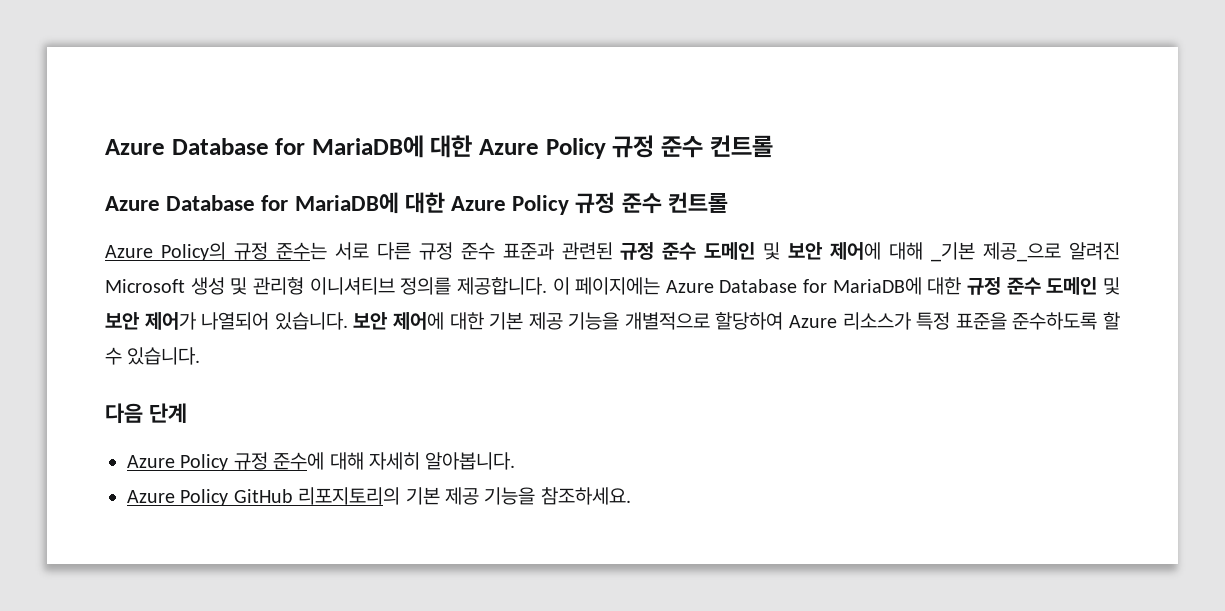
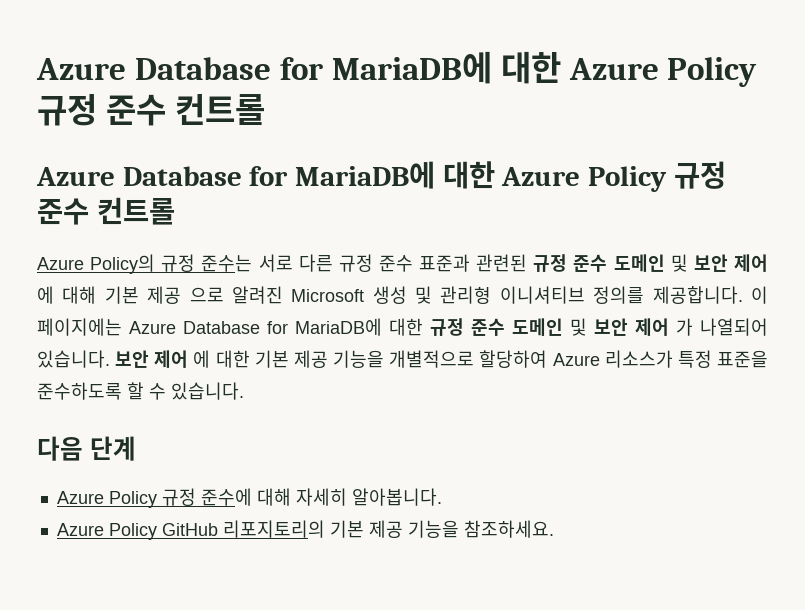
- Azure Policy의 규정 준수는 서로 다른 규정 준수 표준과 관련된 규정 준수 도메인 및 보안 제어에 대해 _기본 제공_으로 알려진 Microsoft 생성 및 관리형 이니셔티브 정의를 제공합니다.
+ Azure Policy의 규정 준수는 서로 다른 규정 준수 표준과 관련된 규정 준수 도메인 및 보안 제어 에 대해 기본 제공 으로 알려진 Microsoft 생성 및 관리형 이니셔티브 정의를 제공합니다.
- 이 페이지에는 Azure Database for MariaDB에 대한 규정 준수 도메인 및 보안 제어가 나열되어 있습니다.
+ 이 페이지에는 Azure Database for MariaDB에 대한 규정 준수 도메인 및 보안 제어 가 나열되어 있습니다.
- 보안 제어에 대한 기본 제공 기능을 개별적으로 할당하여 Azure 리소스가 특정 표준을 준수하도록 할 수 있습니다.
+ 보안 제어 에 대한 기본 제공 기능을 개별적으로 할당하여 Azure 리소스가 특정 표준을 준수하도록 할 수 있습니다.

